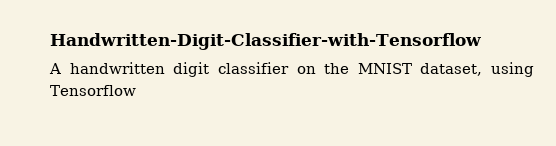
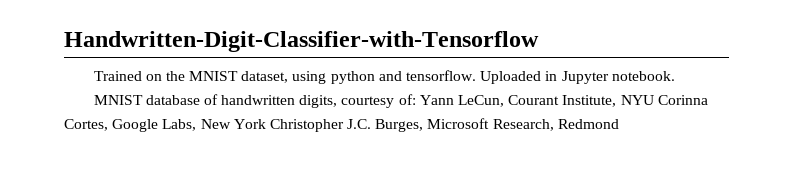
- A handwritten digit classifier on the MNIST dataset, using Tensorflow
+ Trained on the MNIST dataset, using python and tensorflow. Uploaded in Jupyter notebook.
+ MNIST database of handwritten digits, courtesy of: Yann LeCun, Courant Institute, NYU Corinna Cortes, Google Labs, New York Christopher J.C. Burges, Microsoft Research, Redmond

